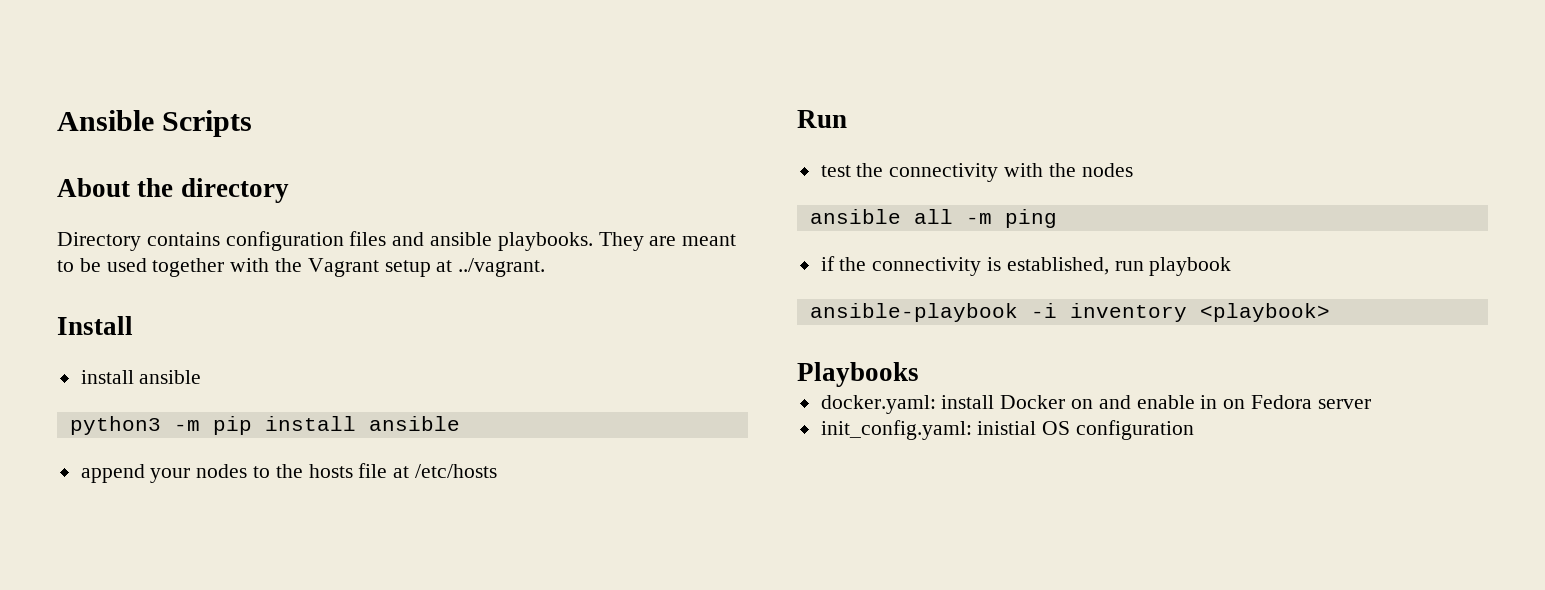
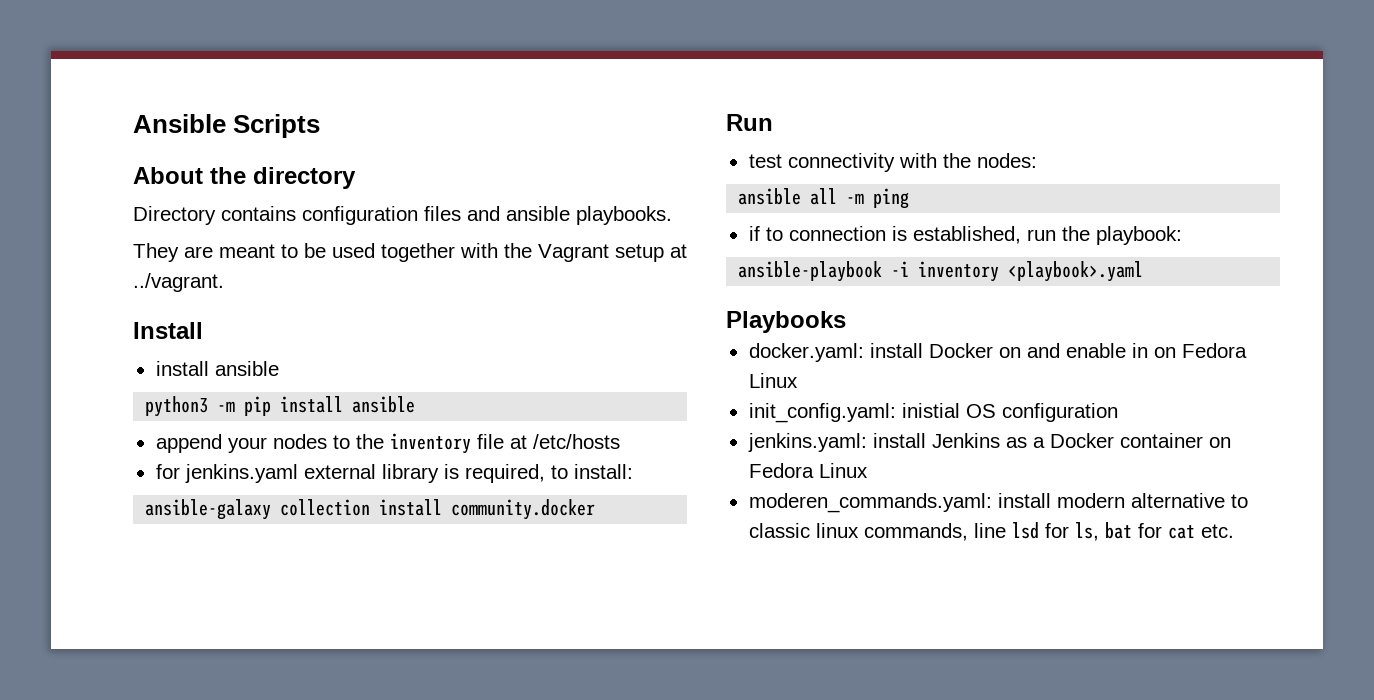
- Directory contains configuration files and ansible playbooks. They are meant to be used together with the Vagrant setup at ../vagrant.
+ Directory contains configuration files and ansible playbooks.
+ They are meant to be used together with the Vagrant setup at ../vagrant.
- append your nodes to the hosts file at /etc/hosts
+ append your nodes to the inventory file at /etc/hosts
+ for jenkins.yaml external library is required, to install:
+ ansible-galaxy collection install community.docker
- test the connectivity with the nodes
+ test connectivity with the nodes:
- if the connectivity is established, run playbook
+ if to connection is established, run the playbook:
- ansible-playbook -i inventory <playbook>
+ ansible-playbook -i inventory <playbook>.yaml
- docker.yaml: install Docker on and enable in on Fedora server
+ docker.yaml: install Docker on and enable in on Fedora Linux
+ jenkins.yaml: install Jenkins as a Docker container on Fedora Linux
+ moderen_commands.yaml: install modern alternative to classic linux commands, line lsd for ls, bat for cat etc.

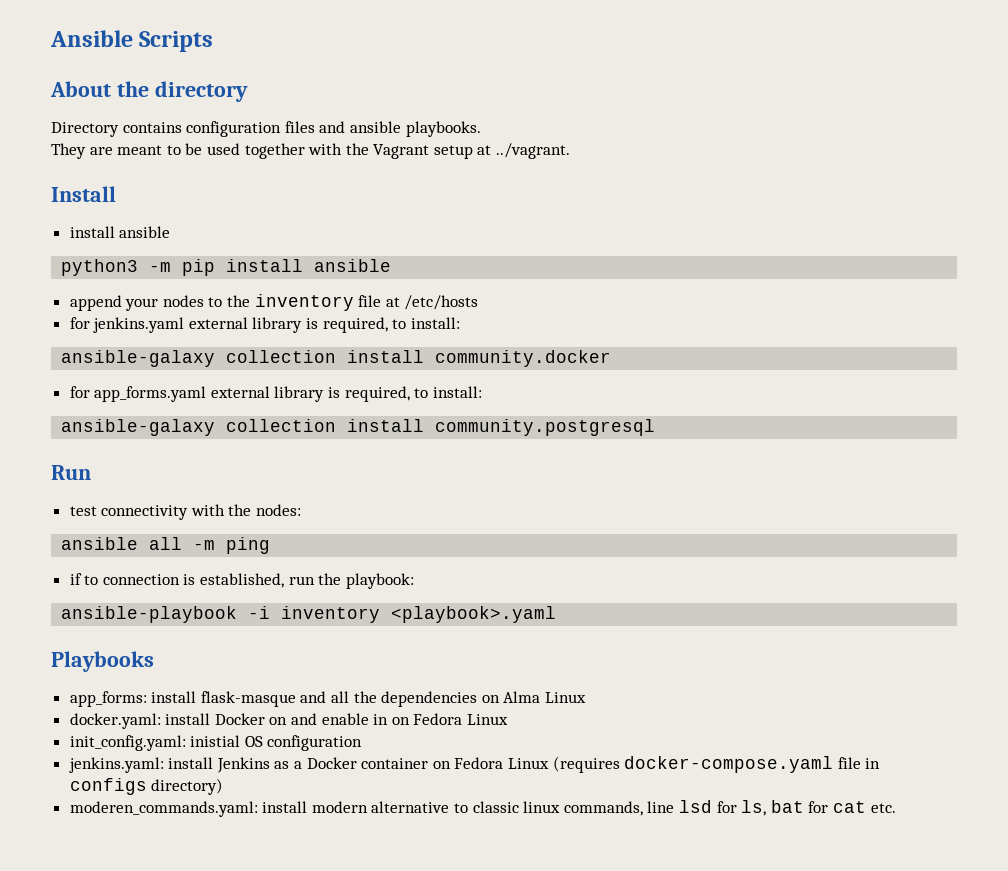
+ for app_forms.yaml external library is required, to install:
+ ansible-galaxy collection install community.postgresql
+ app_forms: install flask-masque and all the dependencies on Alma Linux
- jenkins.yaml: install Jenkins as a Docker container on Fedora Linux
+ jenkins.yaml: install Jenkins as a Docker container on Fedora Linux (requires docker-compose.yaml file in configs directory)

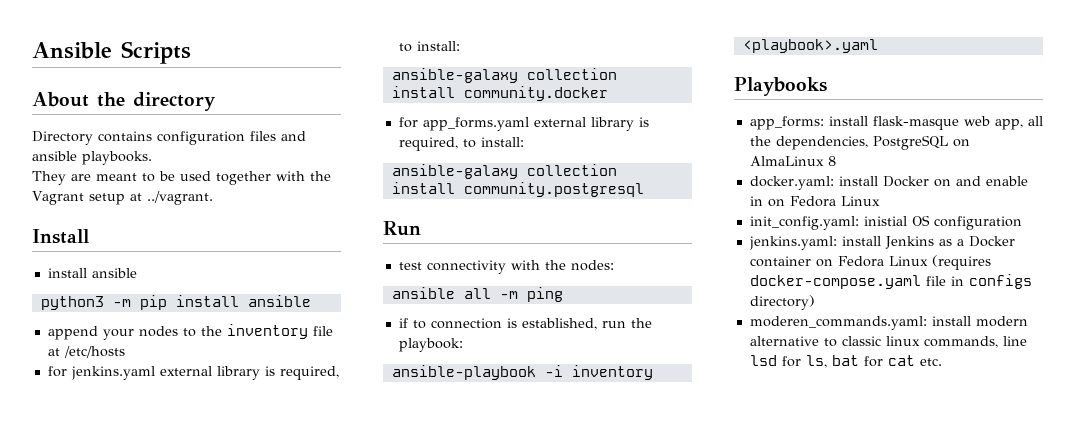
- app_forms: install flask-masque and all the dependencies on Alma Linux
+ app_forms: install flask-masque web app, all the dependencies, PostgreSQL on AlmaLinux 8

